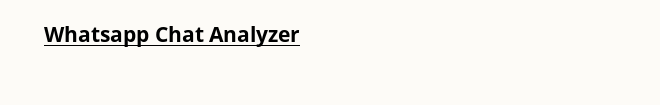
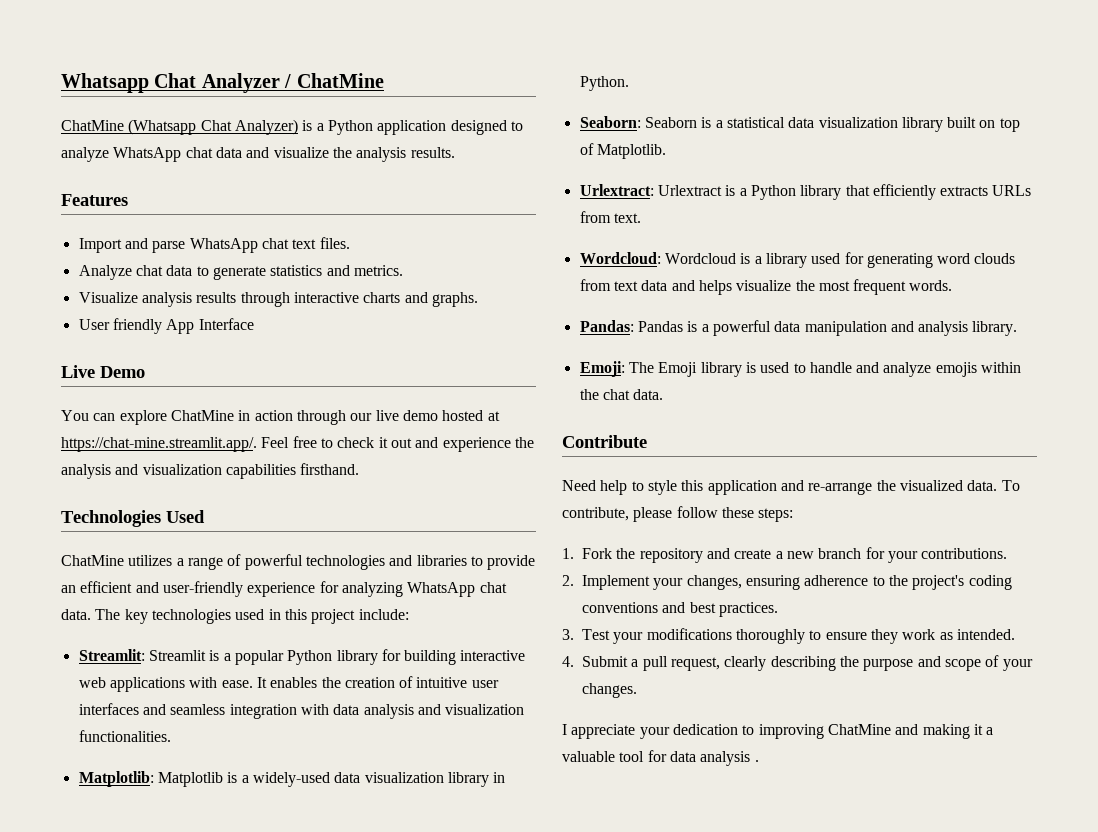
- Whatsapp Chat Analyzer
+ Whatsapp Chat Analyzer / ChatMine
+ ChatMine (Whatsapp Chat Analyzer) is a Python application designed to analyze WhatsApp chat data and visualize the analysis results.
+ Features
+ Import and parse WhatsApp chat text files.
+ Analyze chat data to generate statistics and metrics.
+ Visualize analysis results through interactive charts and graphs.
+ User friendly App Interface
+ Live Demo
+ You can explore ChatMine in action through our live demo hosted at https://chat-mine.streamlit.app/. Feel free to check it out and experience the analysis and visualization capabilities firsthand.
+ Technologies Used
+ ChatMine utilizes a range of powerful technologies and libraries to provide an efficient and user-friendly experience for analyzing WhatsApp chat data. The key technologies used in this project include:
+ Streamlit: Streamlit is a popular Python library for building interactive web applications with ease. It enables the creation of intuitive user interfaces and seamless integration with data analysis and visualization functionalities.
+ Matplotlib: Matplotlib is a widely-used data visualization library in Python.
+ Seaborn: Seaborn is a statistical data visualization library built on top of Matplotlib.
+ Urlextract: Urlextract is a Python library that efficiently extracts URLs from text.
+ Wordcloud: Wordcloud is a library used for generating word clouds from text data and helps visualize the most frequent words.
+ Pandas: Pandas is a powerful data manipulation and analysis library.
+ Emoji: The Emoji library is used to handle and analyze emojis within the chat data.
+ Contribute
+ Need help to style this application and re-arrange the visualized data. To contribute, please follow these steps:
+ 1. Fork the repository and create a new branch for your contributions.
+ 2. Implement your changes, ensuring adherence to the project's coding conventions and best practices.
+ 3. Test your modifications thoroughly to ensure they work as intended.
+ 4. Submit a pull request, clearly describing the purpose and scope of your changes.
+ I appreciate your dedication to improving ChatMine and making it a valuable tool for data analysis .

